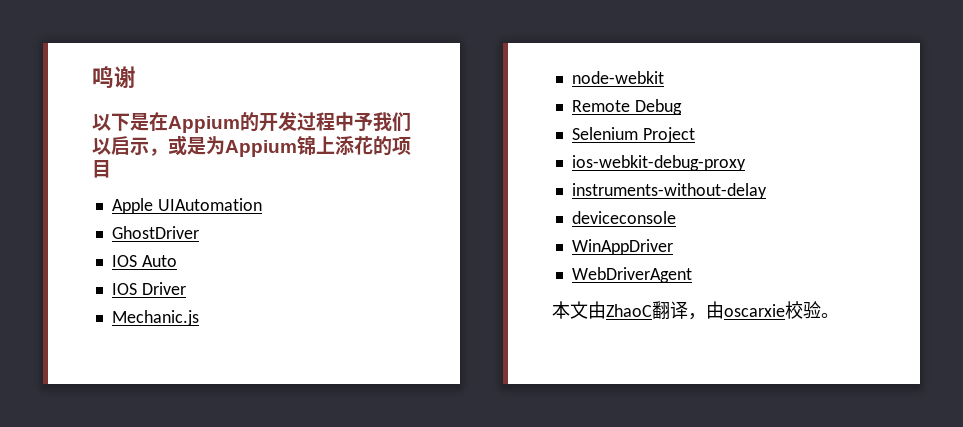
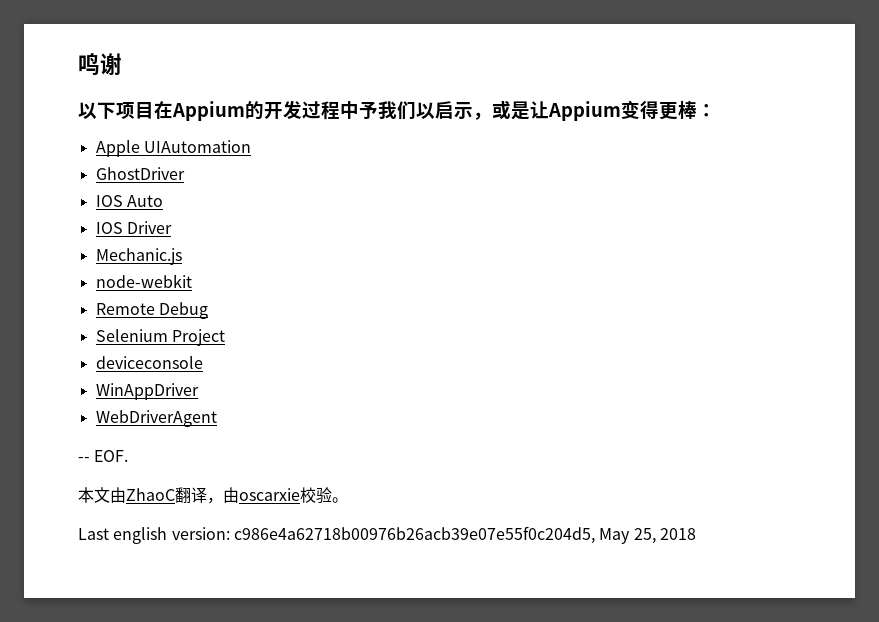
- 以下是在Appium的开发过程中予我们以启示，或是为Appium锦上添花的项目
+ 以下项目在Appium的开发过程中予我们以启示，或是让Appium变得更棒：
- ios-webkit-debug-proxy
- instruments-without-delay
+ -- EOF.
+ Last english version: c986e4a62718b00976b26acb39e07e55f0c204d5, May 25, 2018

